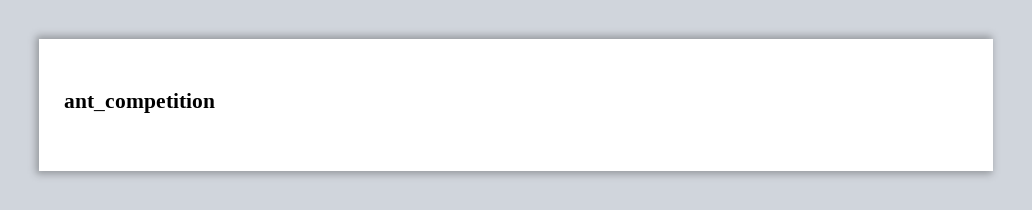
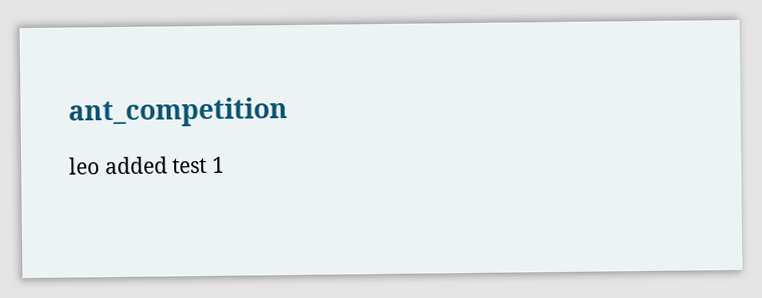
+ leo added test 1

